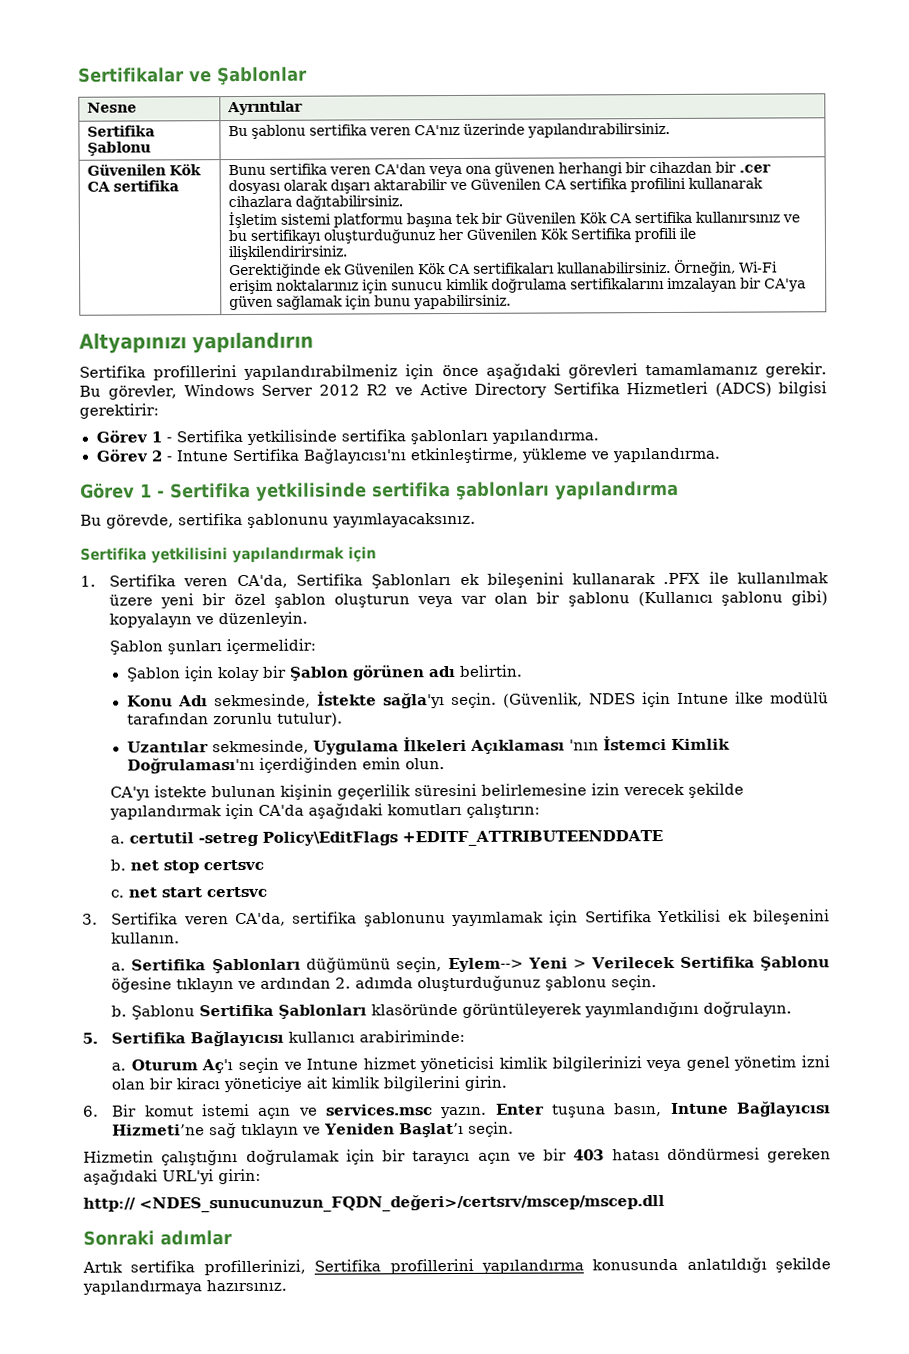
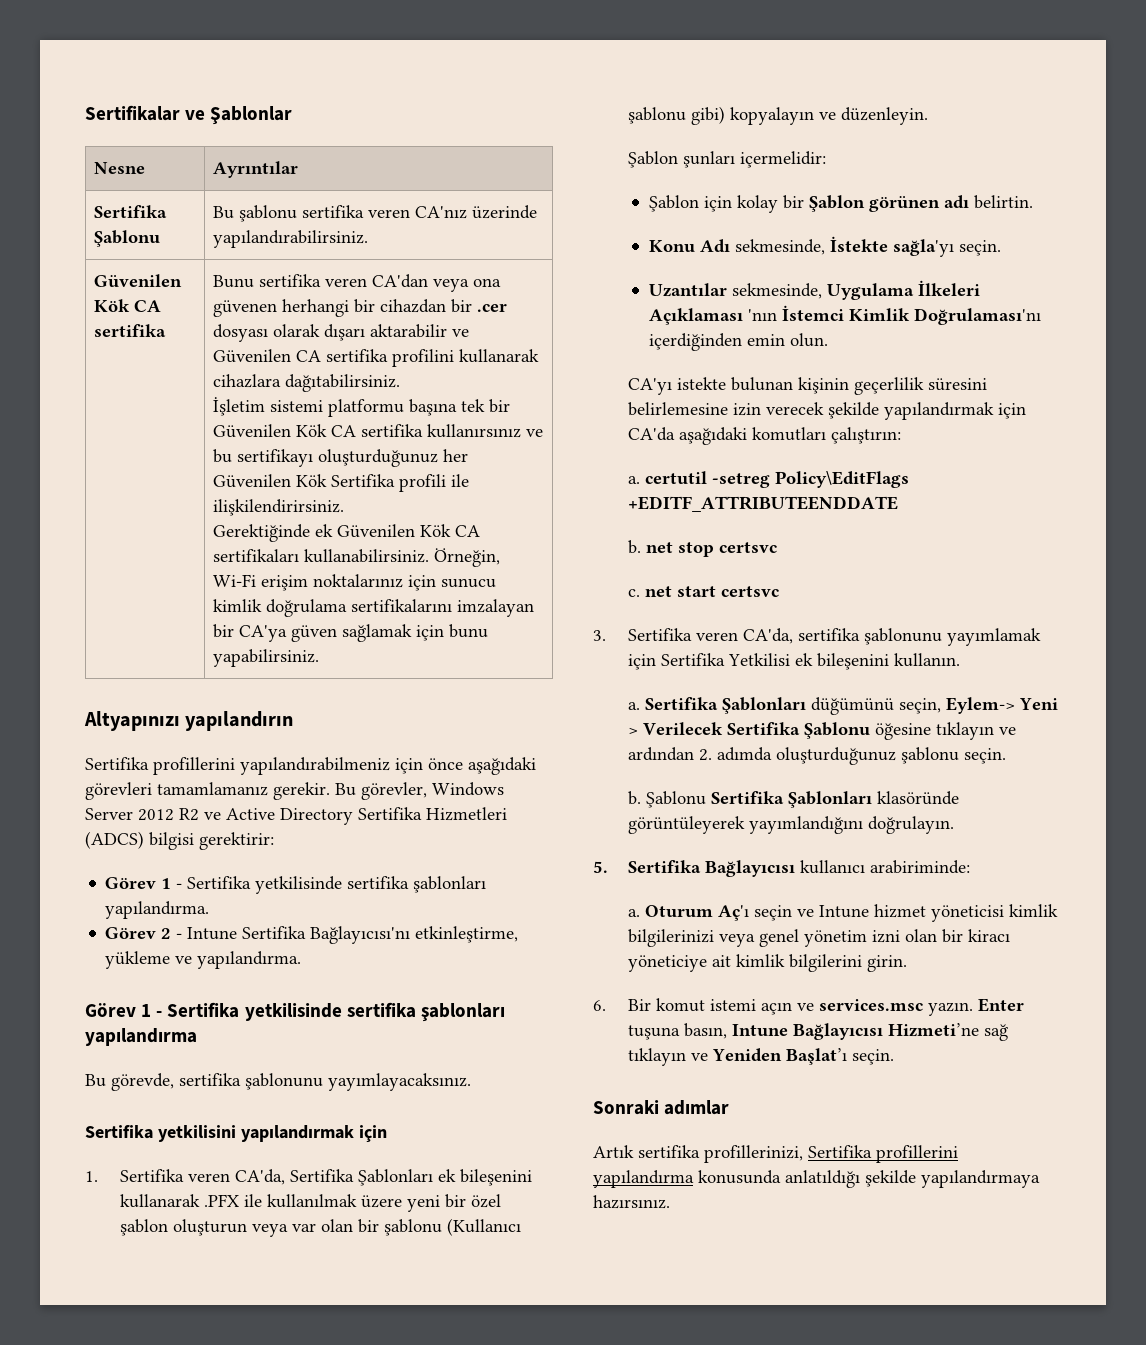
- (Güvenlik, NDES için Intune ilke modülü tarafından zorunlu tutulur).
- Sertifika Şablonları düğümünü seçin, Eylem--> Yeni > Verilecek Sertifika Şablonu öğesine tıklayın ve ardından 2. adımda oluşturduğunuz şablonu seçin.
+ Sertifika Şablonları düğümünü seçin, Eylem-> Yeni > Verilecek Sertifika Şablonu öğesine tıklayın ve ardından 2. adımda oluşturduğunuz şablonu seçin.
- Hizmetin çalıştığını doğrulamak için bir tarayıcı açın ve bir 403 hatası döndürmesi gereken aşağıdaki URL'yi girin:
- http:// <NDES_sunucunuzun_FQDN_değeri>/certsrv/mscep/mscep.dll

